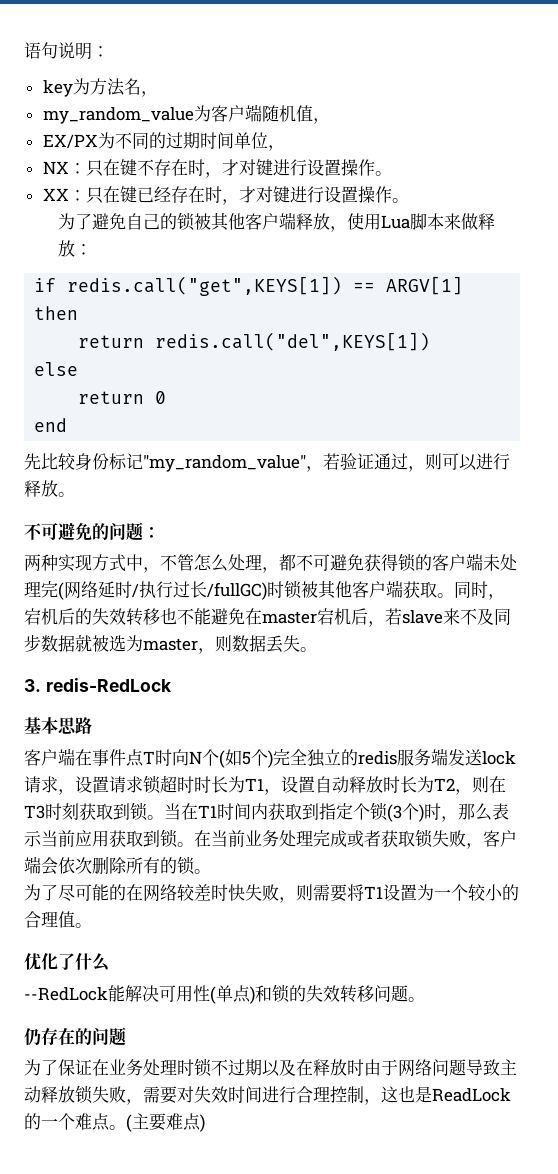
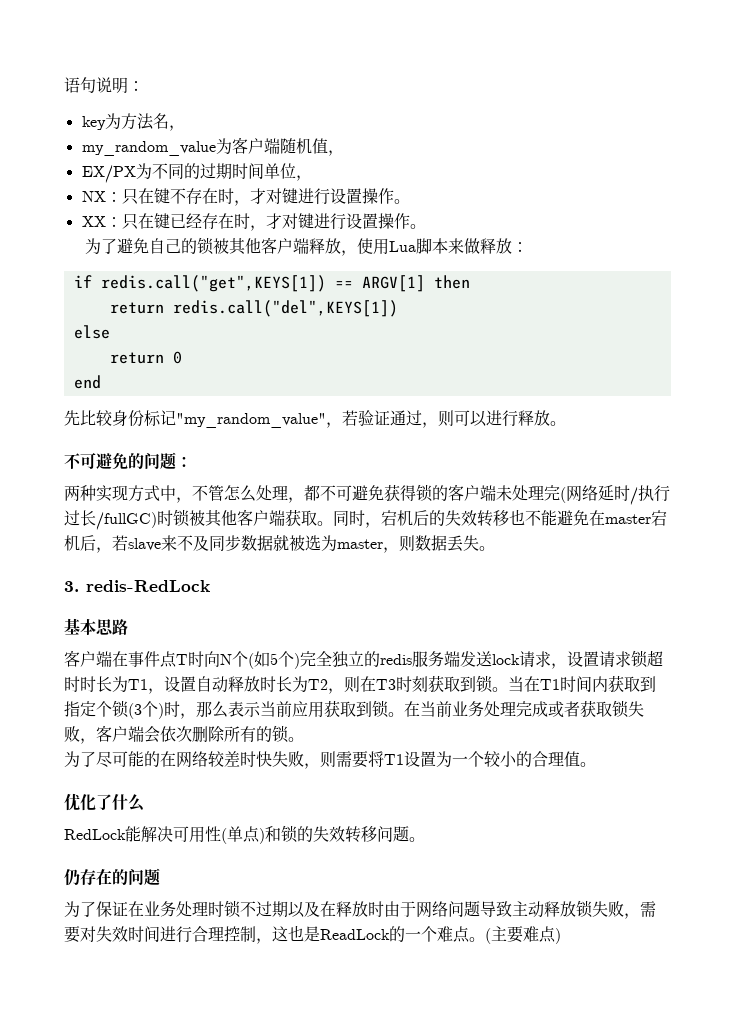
- --RedLock能解决可用性(单点)和锁的失效转移问题。
+ RedLock能解决可用性(单点)和锁的失效转移问题。

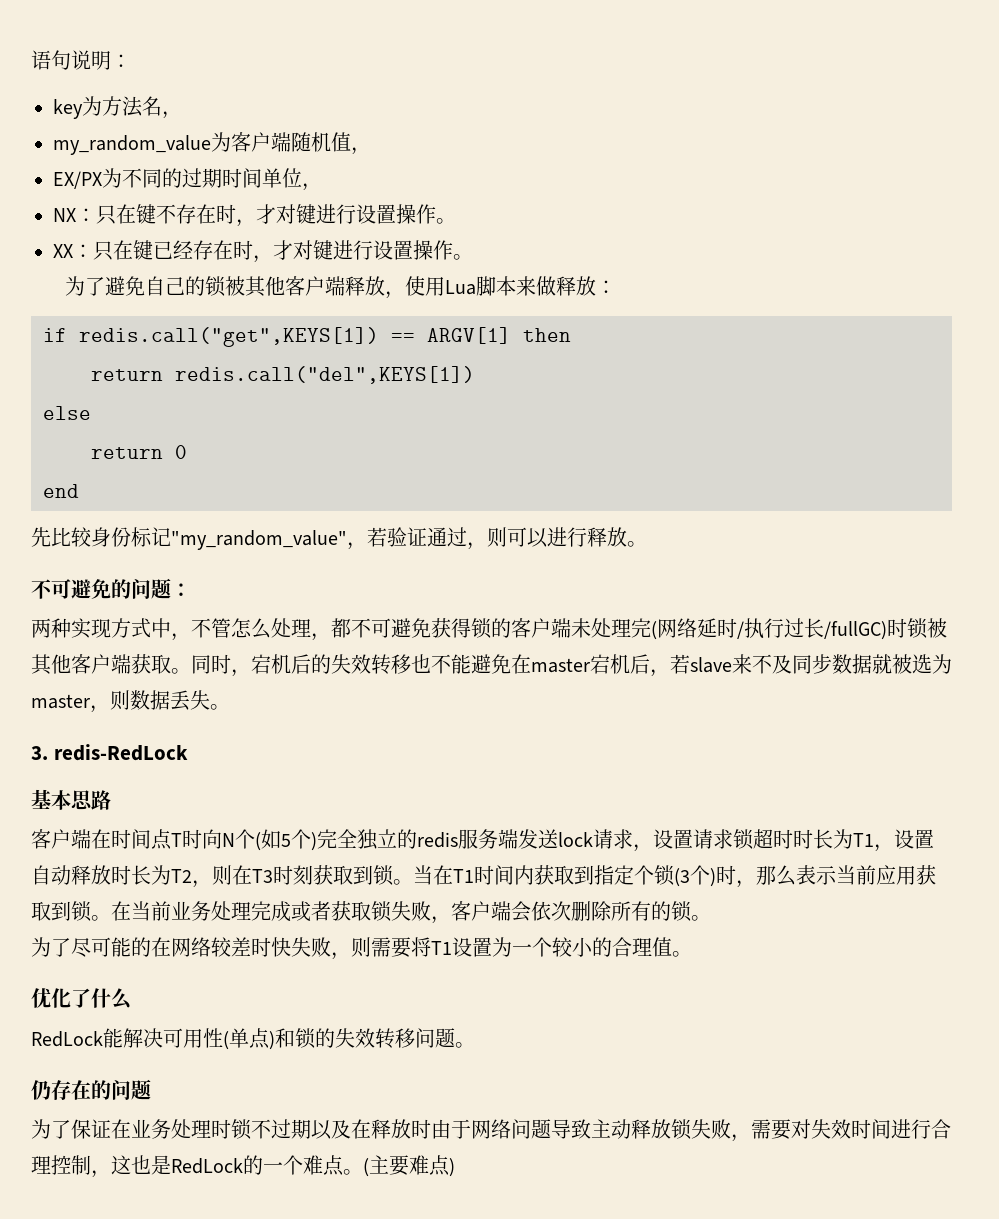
- 客户端在事件点T时向N个(如5个)完全独立的redis服务端发送lock请求，设置请求锁超时时长为T1，设置自动释放时长为T2，则在T3时刻获取到锁。
+ 客户端在时间点T时向N个(如5个)完全独立的redis服务端发送lock请求，设置请求锁超时时长为T1，设置自动释放时长为T2，则在T3时刻获取到锁。
- 为了保证在业务处理时锁不过期以及在释放时由于网络问题导致主动释放锁失败，需要对失效时间进行合理控制，这也是ReadLock的一个难点。
+ 为了保证在业务处理时锁不过期以及在释放时由于网络问题导致主动释放锁失败，需要对失效时间进行合理控制，这也是RedLock的一个难点。

